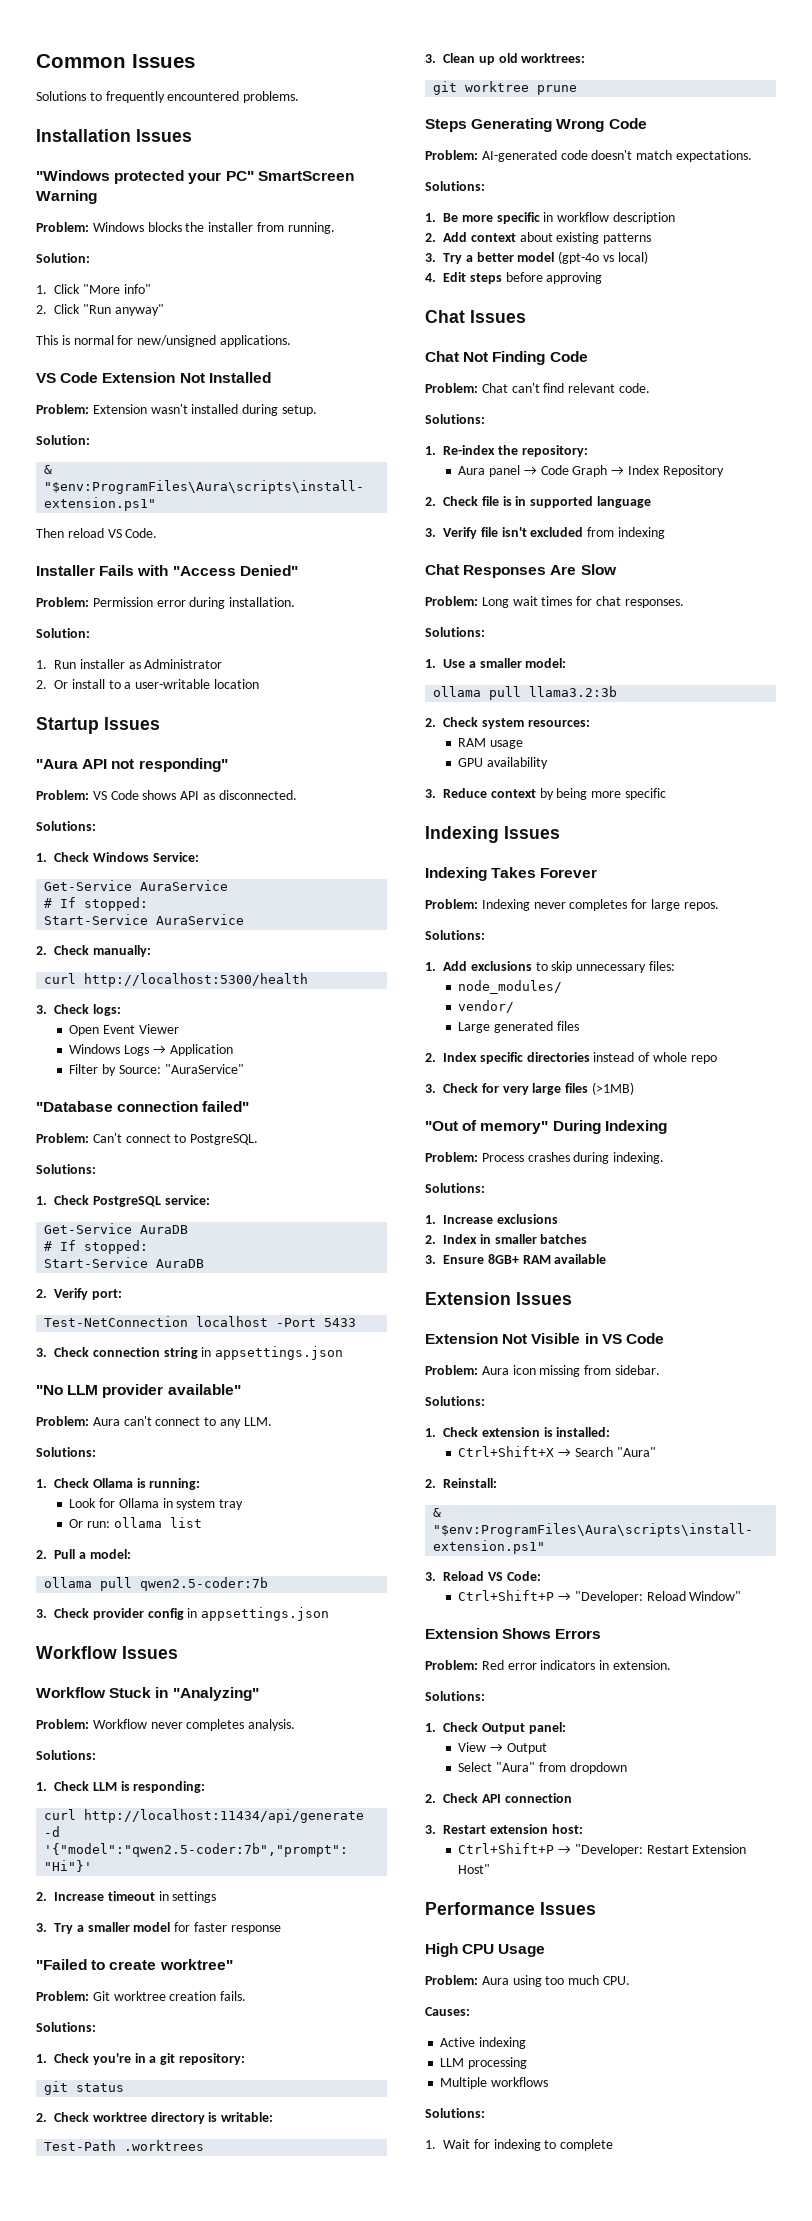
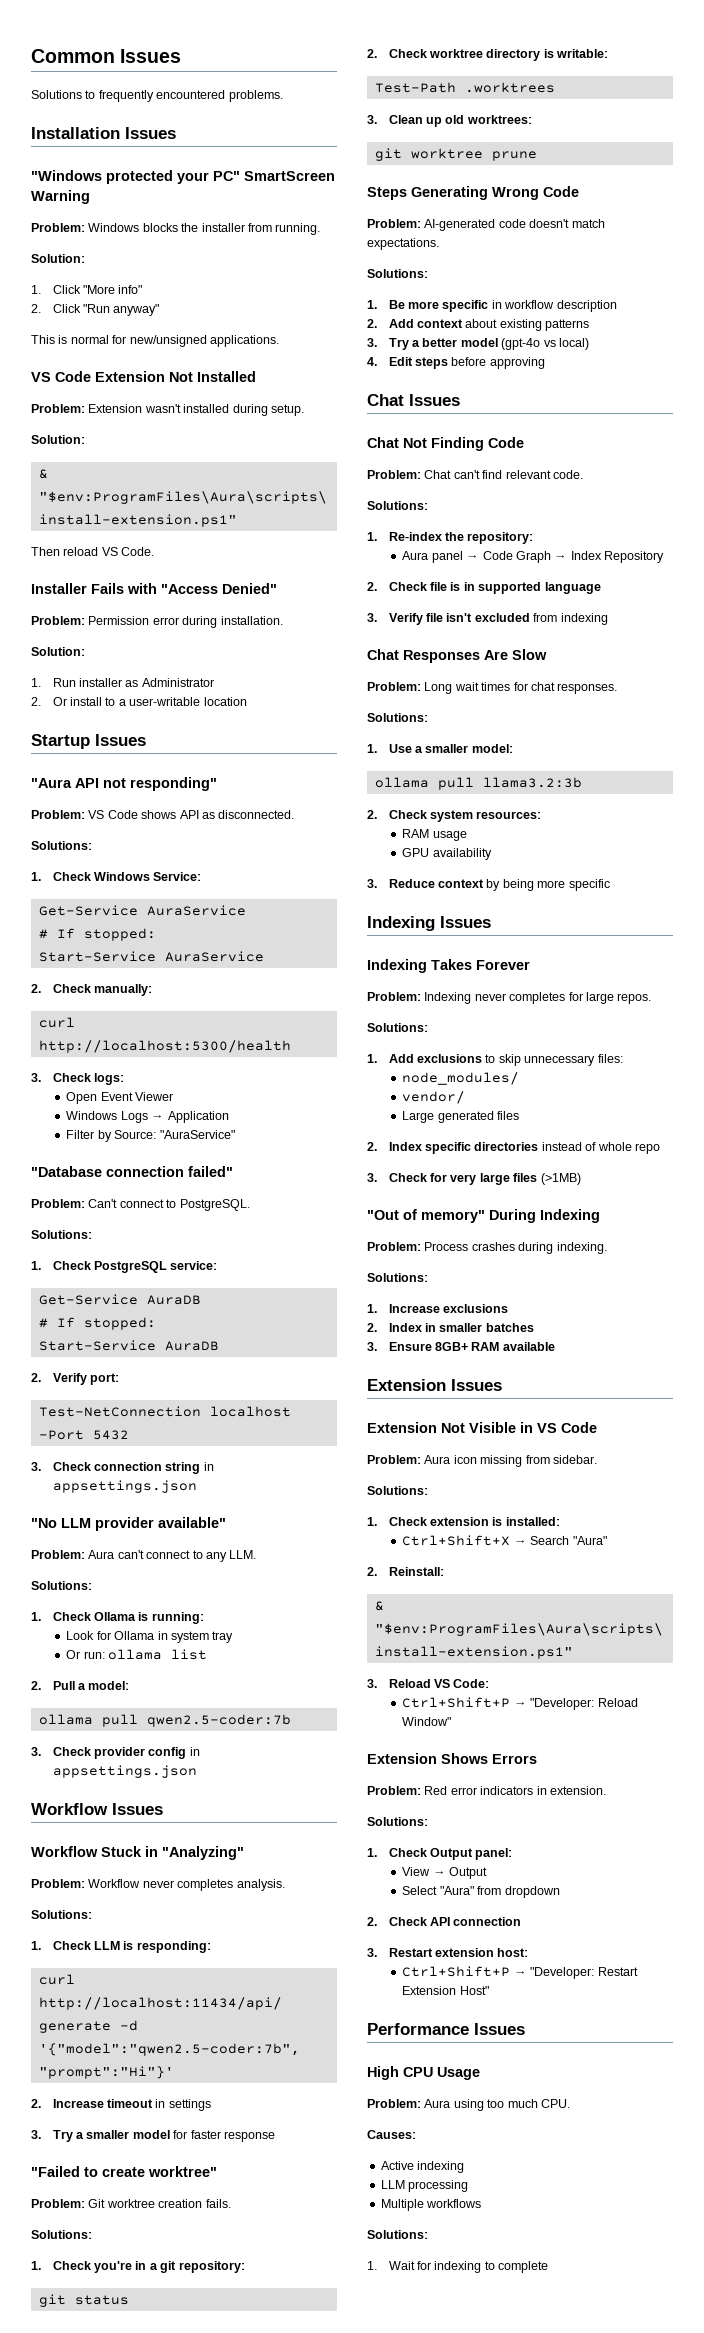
- Test-NetConnection localhost -Port 5433
+ Test-NetConnection localhost -Port 5432

